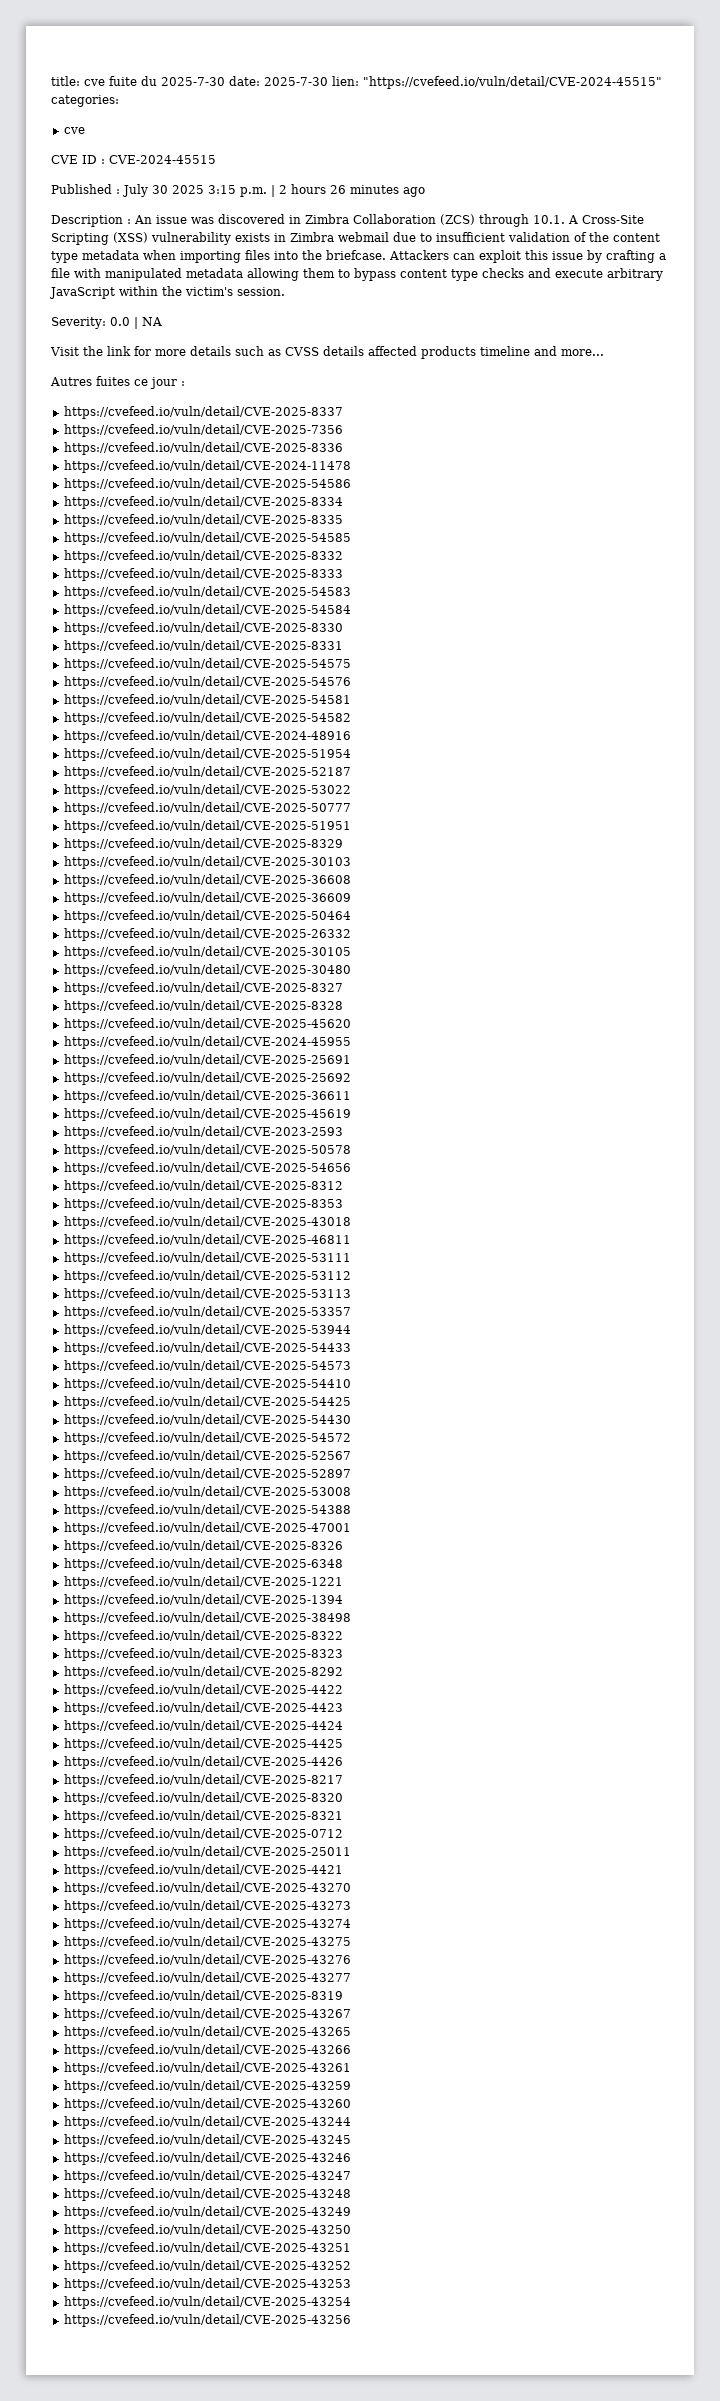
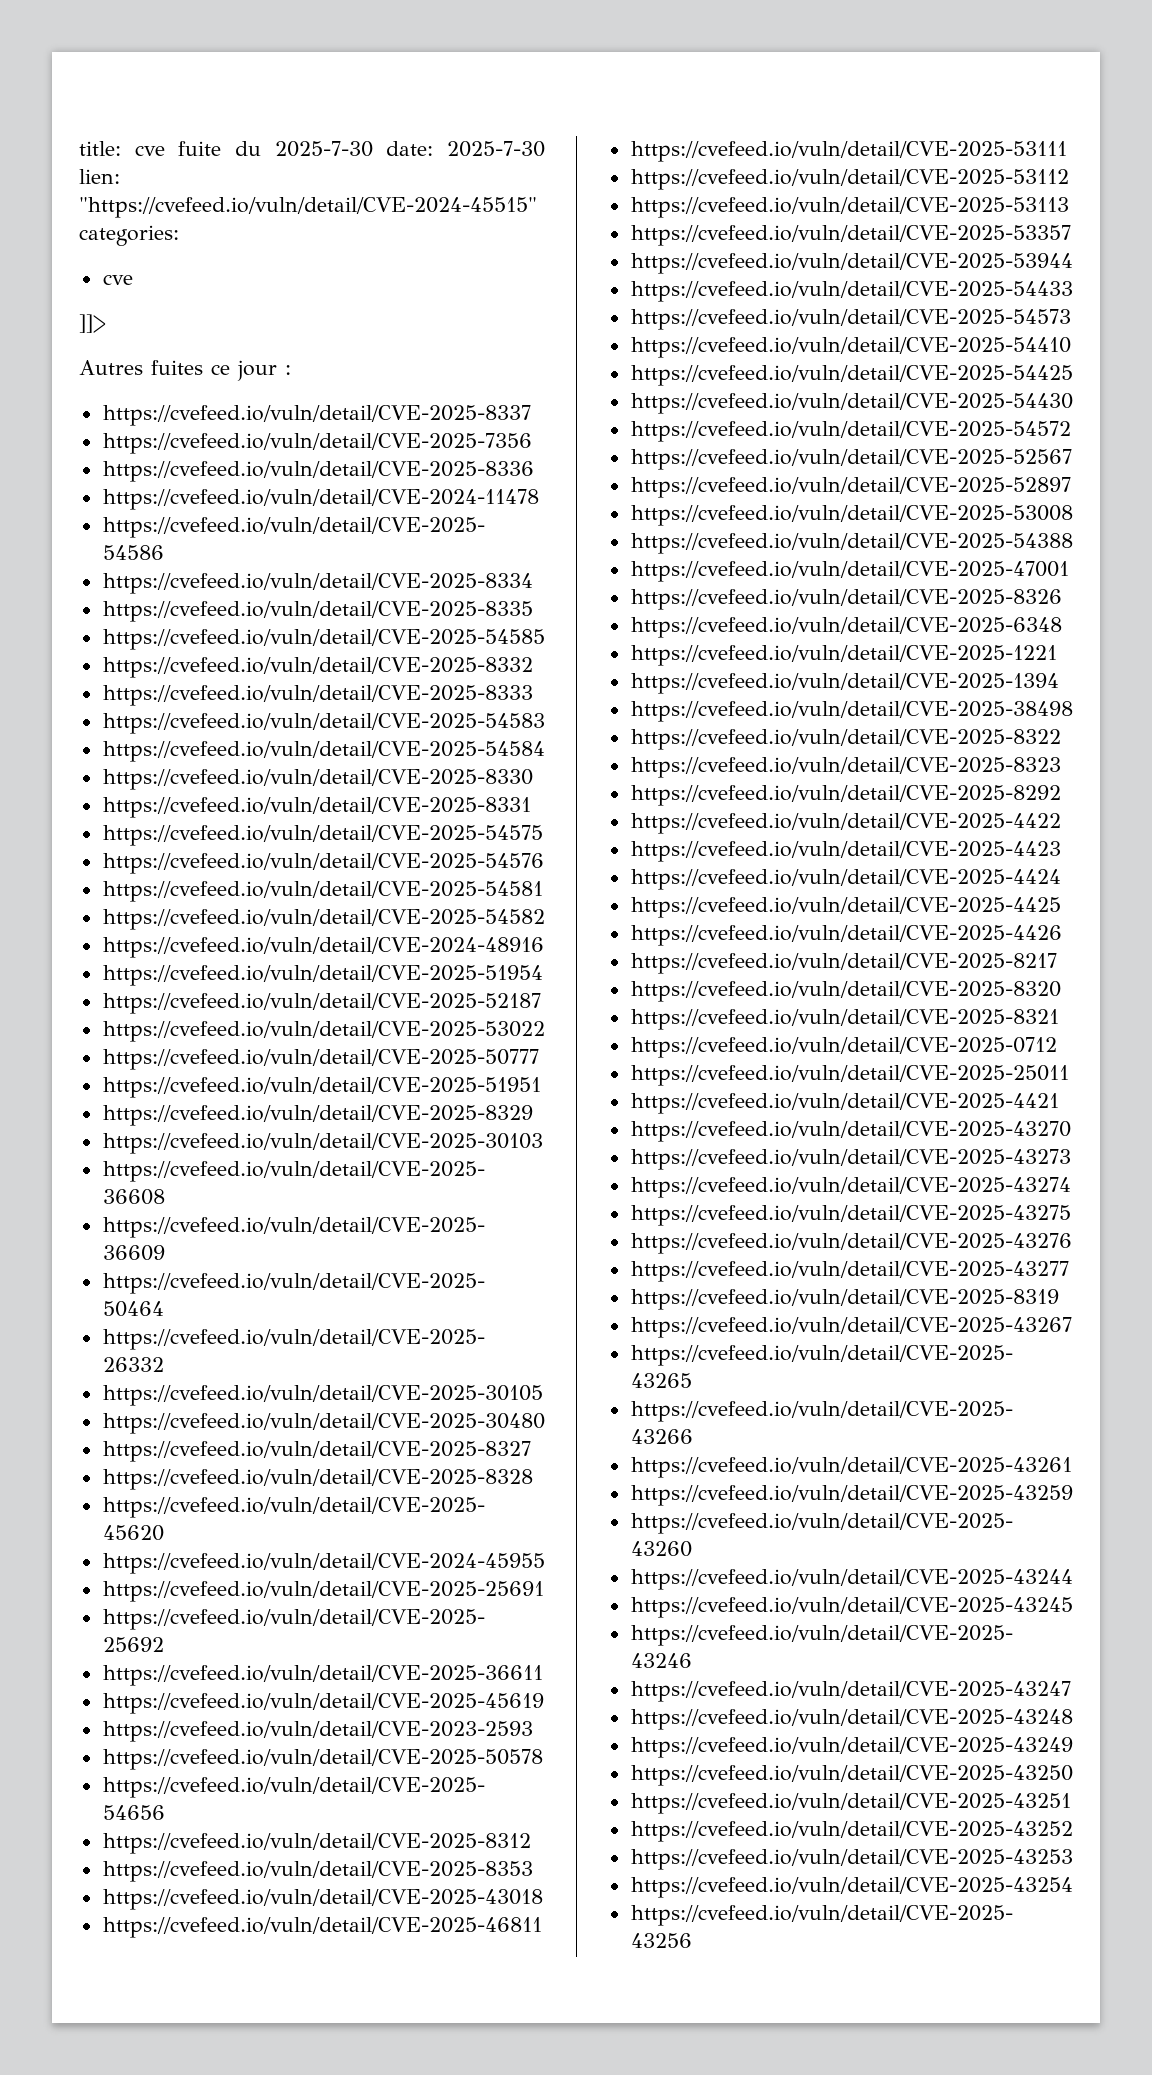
- CVE ID : CVE-2024-45515
- Published : July 30 2025 3:15 p.m. | 2 hours 26 minutes ago
- Description : An issue was discovered in Zimbra Collaboration (ZCS) through 10.1. A Cross-Site Scripting (XSS) vulnerability exists in Zimbra webmail due to insufficient validation of the content type metadata when importing files into the briefcase. Attackers can exploit this issue by crafting a file with manipulated metadata allowing them to bypass content type checks and execute arbitrary JavaScript within the victim's session.
- Severity: 0.0 | NA
- Visit the link for more details such as CVSS details affected products timeline and more...
+ ]]>

